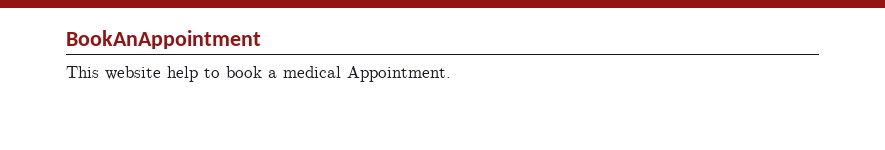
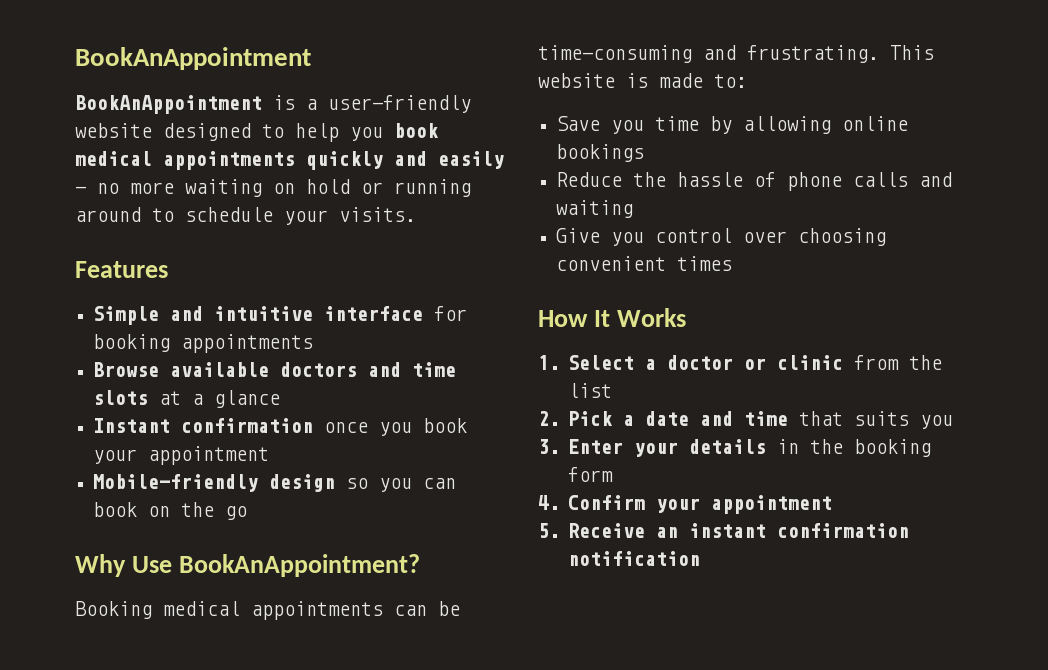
- This website help to book a medical Appointment.
+ BookAnAppointment is a user-friendly website designed to help you book medical appointments quickly and easily — no more waiting on hold or running around to schedule your visits.
+ Features
+ Simple and intuitive interface for booking appointments
+ Browse available doctors and time slots at a glance
+ Instant confirmation once you book your appointment
+ Mobile-friendly design so you can book on the go
+ Why Use BookAnAppointment?
+ Booking medical appointments can be time-consuming and frustrating. This website is made to:
+ Save you time by allowing online bookings
+ Reduce the hassle of phone calls and waiting
+ Give you control over choosing convenient times
+ How It Works
+ 1. Select a doctor or clinic from the list
+ 2. Pick a date and time that suits you
+ 3. Enter your details in the booking form
+ 4. Confirm your appointment
+ 5. Receive an instant confirmation notification

